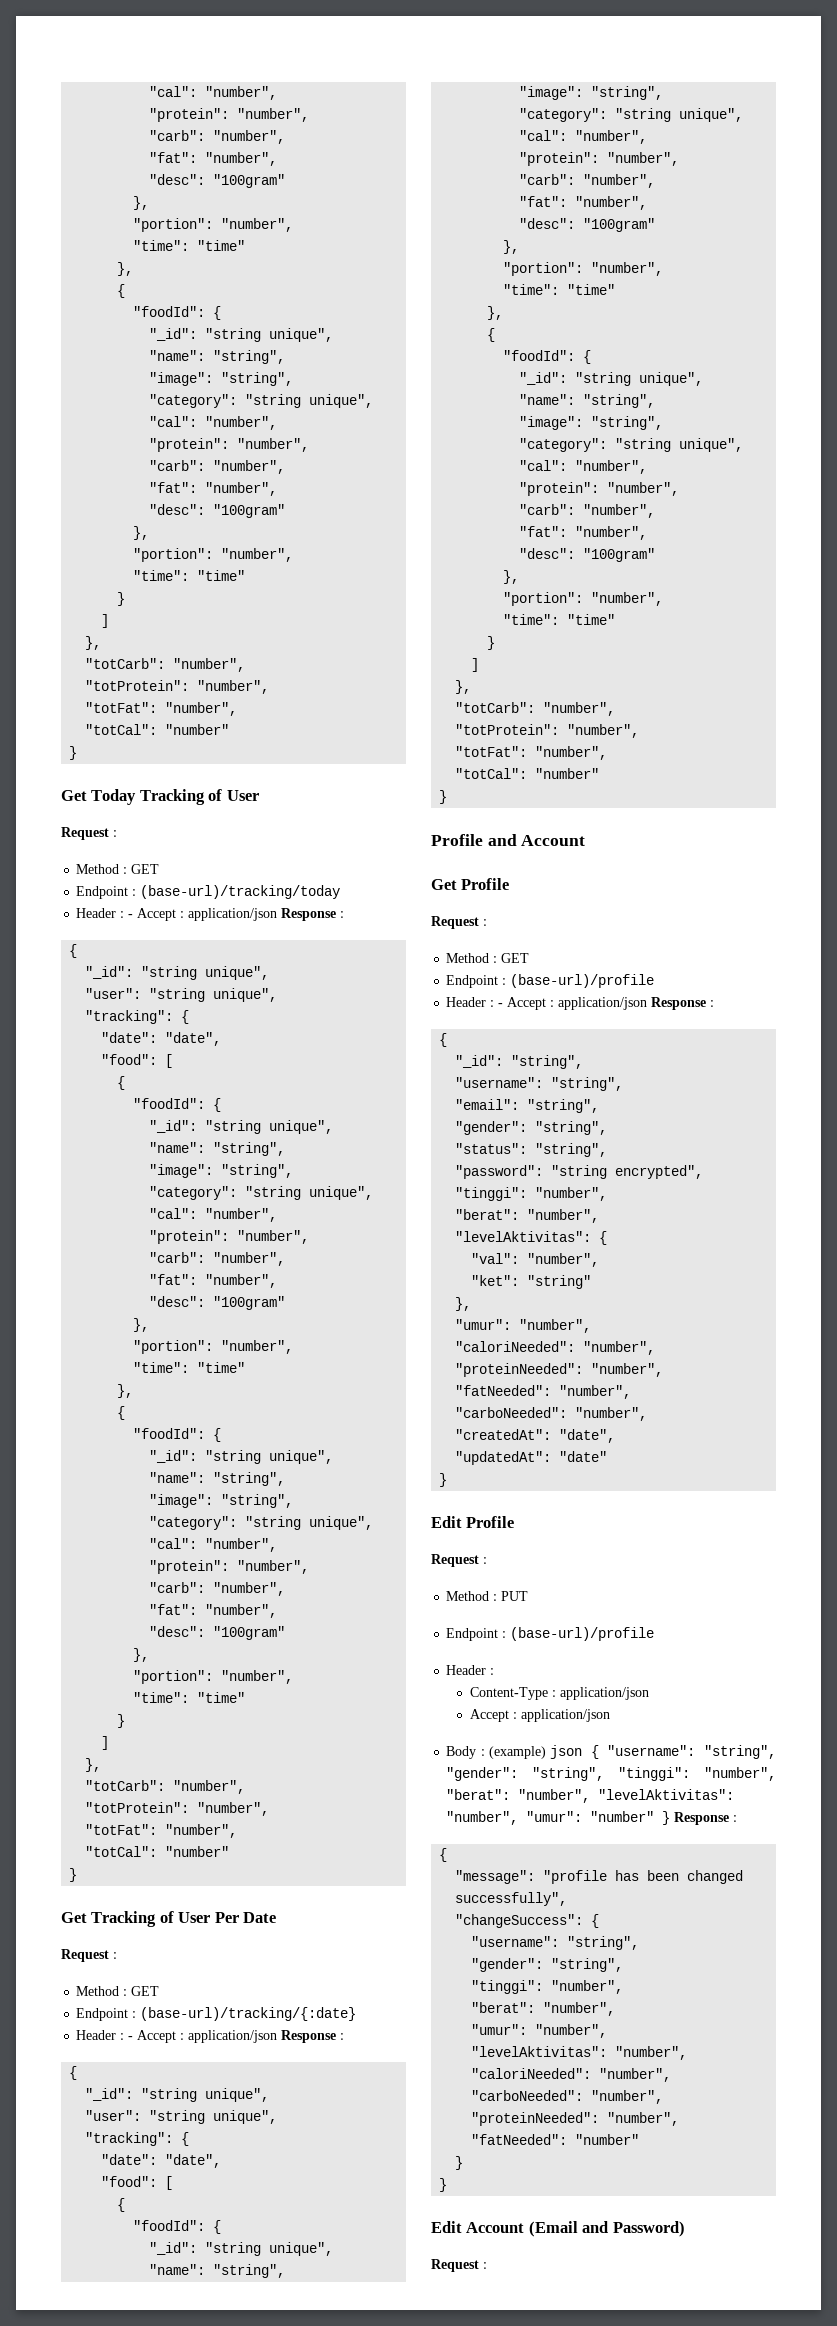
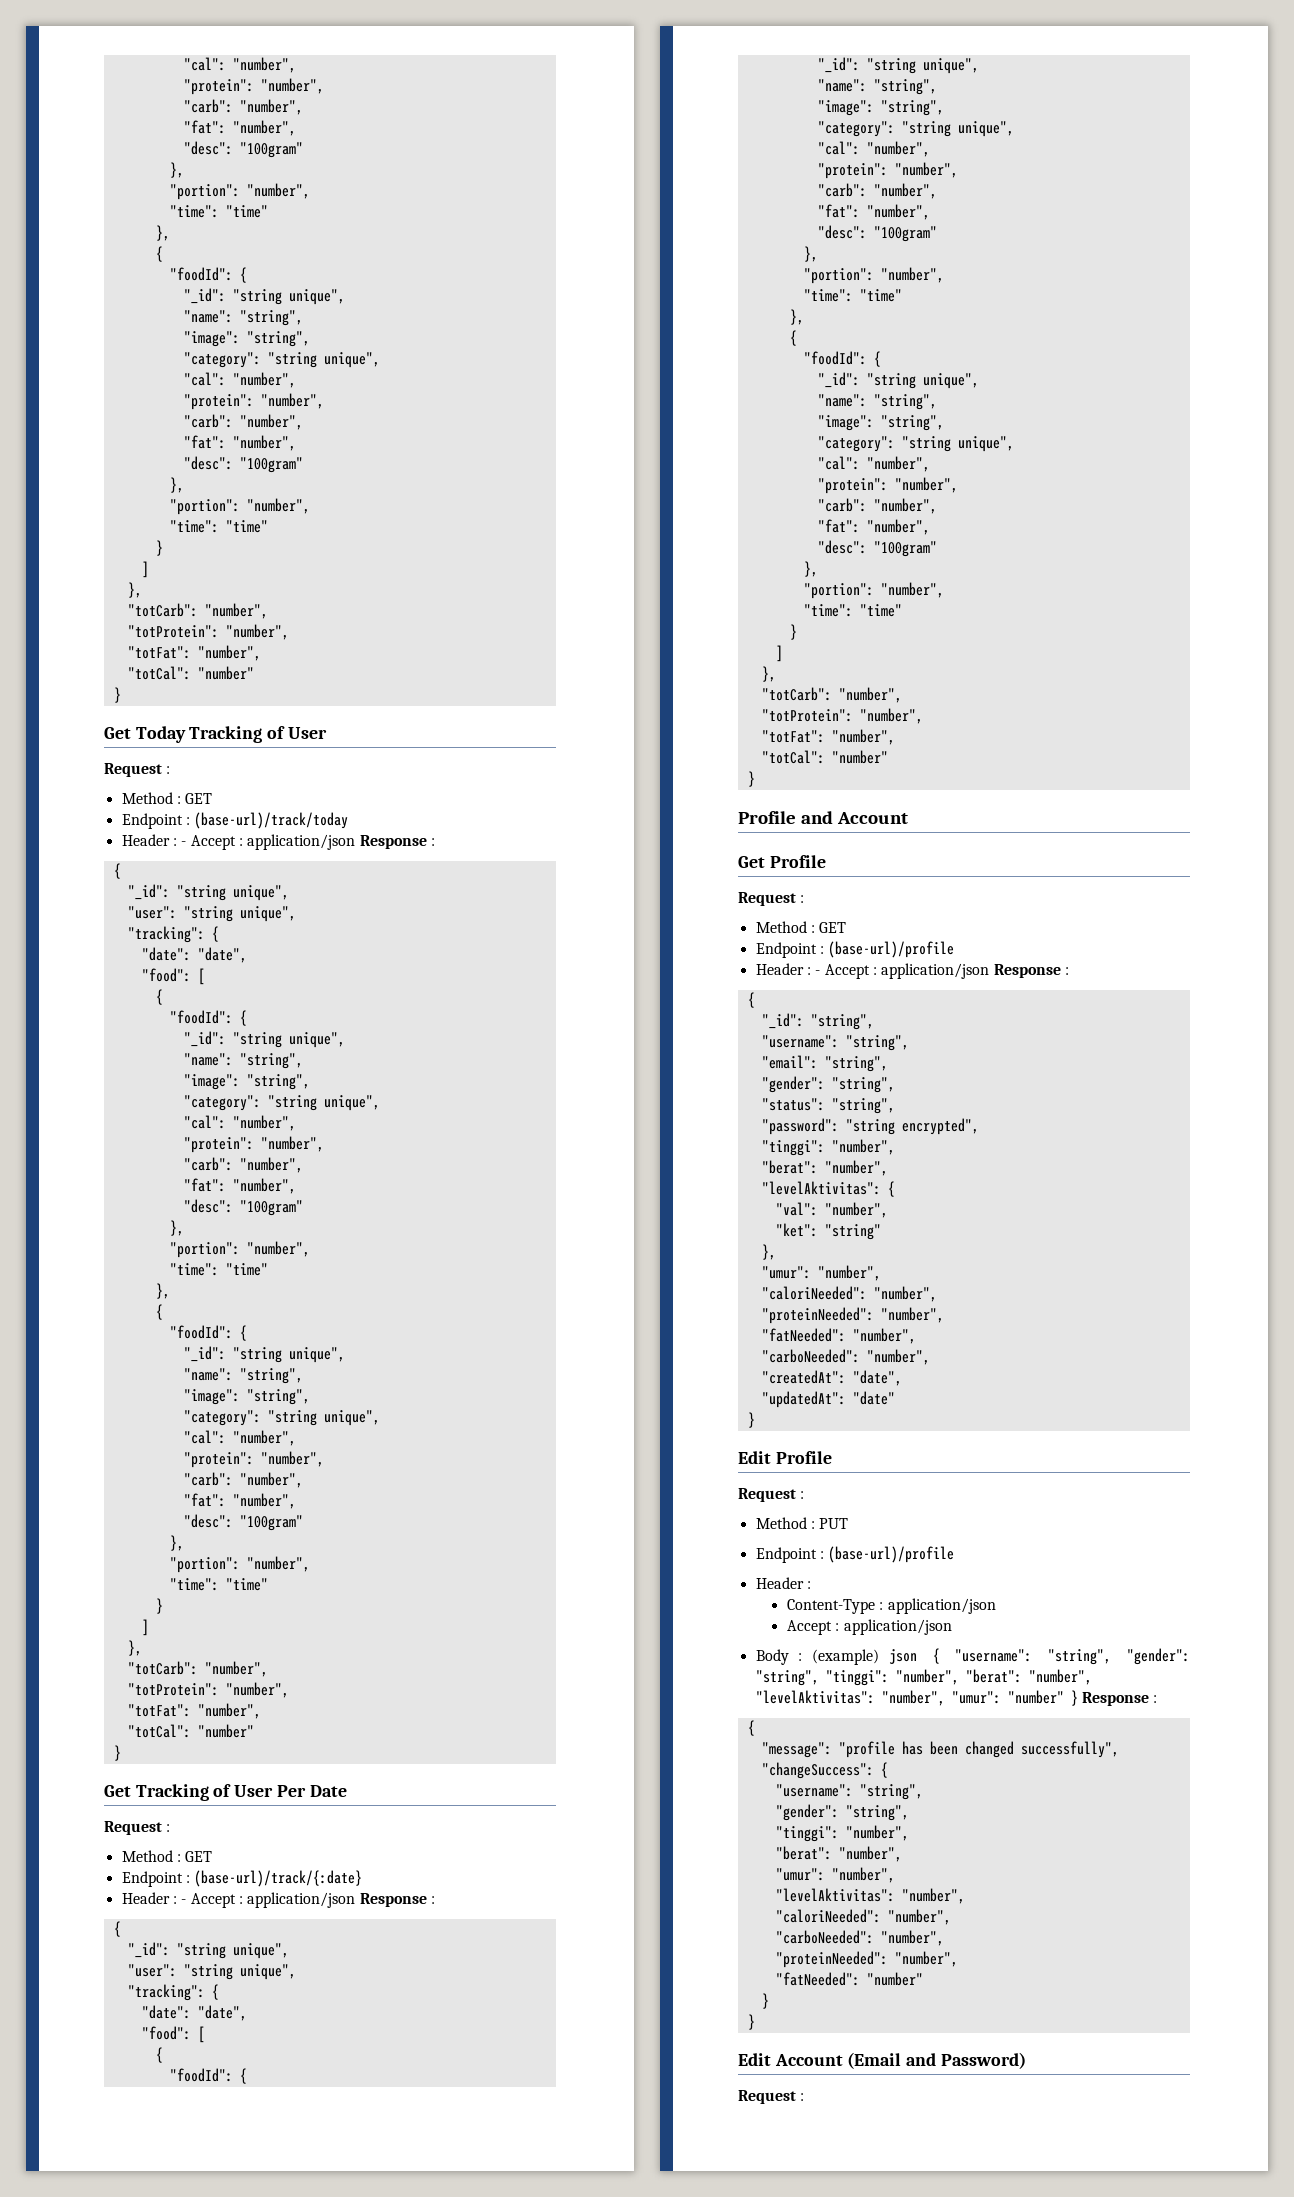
- Endpoint : (base-url)/tracking/today
+ Endpoint : (base-url)/track/today
- Endpoint : (base-url)/tracking/{:date}
+ Endpoint : (base-url)/track/{:date}

